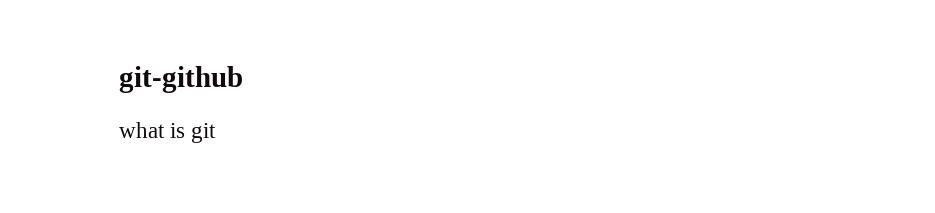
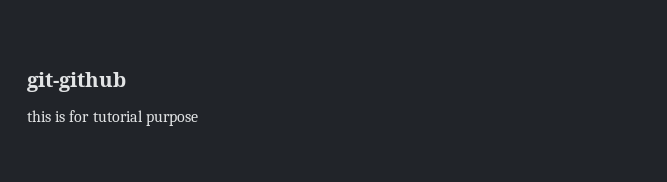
- what is git
+ this is for tutorial purpose

